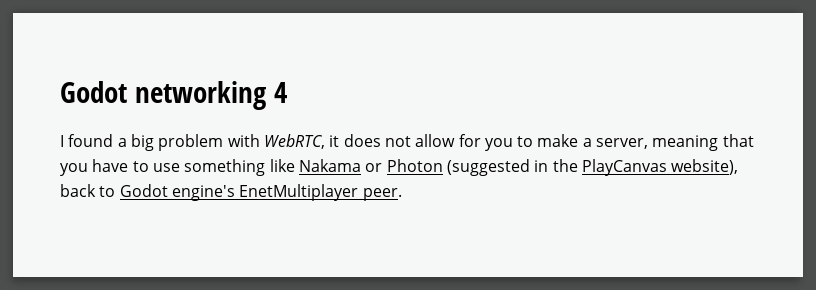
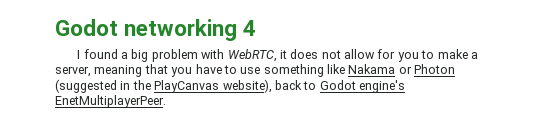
- I found a big problem with WebRTC, it does not allow for you to make a server, meaning that you have to use something like Nakama or Photon (suggested in the PlayCanvas website), back to Godot engine's EnetMultiplayer peer.
+ I found a big problem with WebRTC, it does not allow for you to make a server, meaning that you have to use something like Nakama or Photon (suggested in the PlayCanvas website), back to Godot engine's EnetMultiplayerPeer.

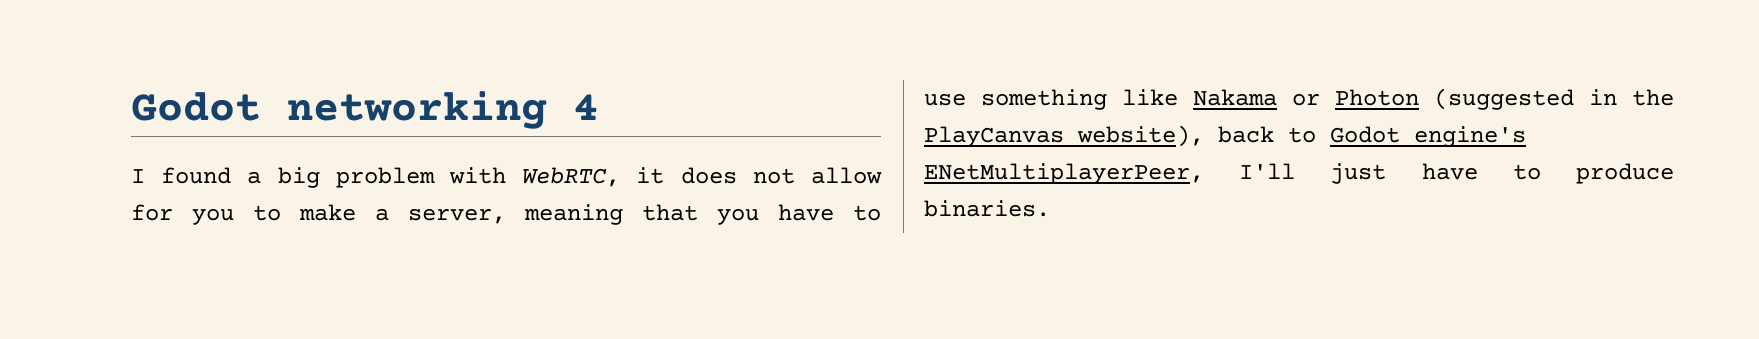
- I found a big problem with WebRTC, it does not allow for you to make a server, meaning that you have to use something like Nakama or Photon (suggested in the PlayCanvas website), back to Godot engine's EnetMultiplayerPeer.
+ I found a big problem with WebRTC, it does not allow for you to make a server, meaning that you have to use something like Nakama or Photon (suggested in the PlayCanvas website), back to Godot engine's ENetMultiplayerPeer, I'll just have to produce binaries.

